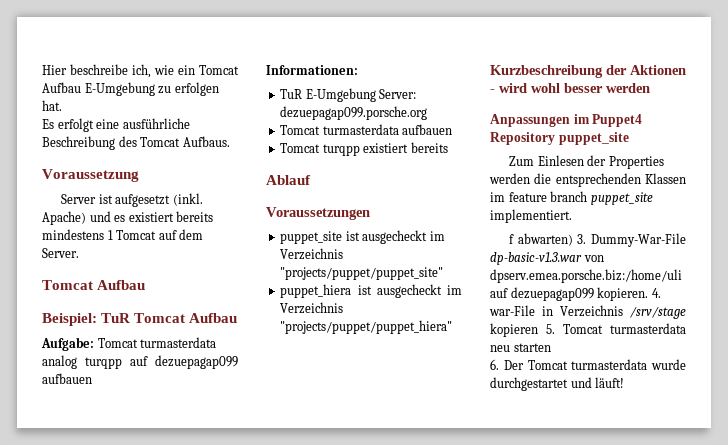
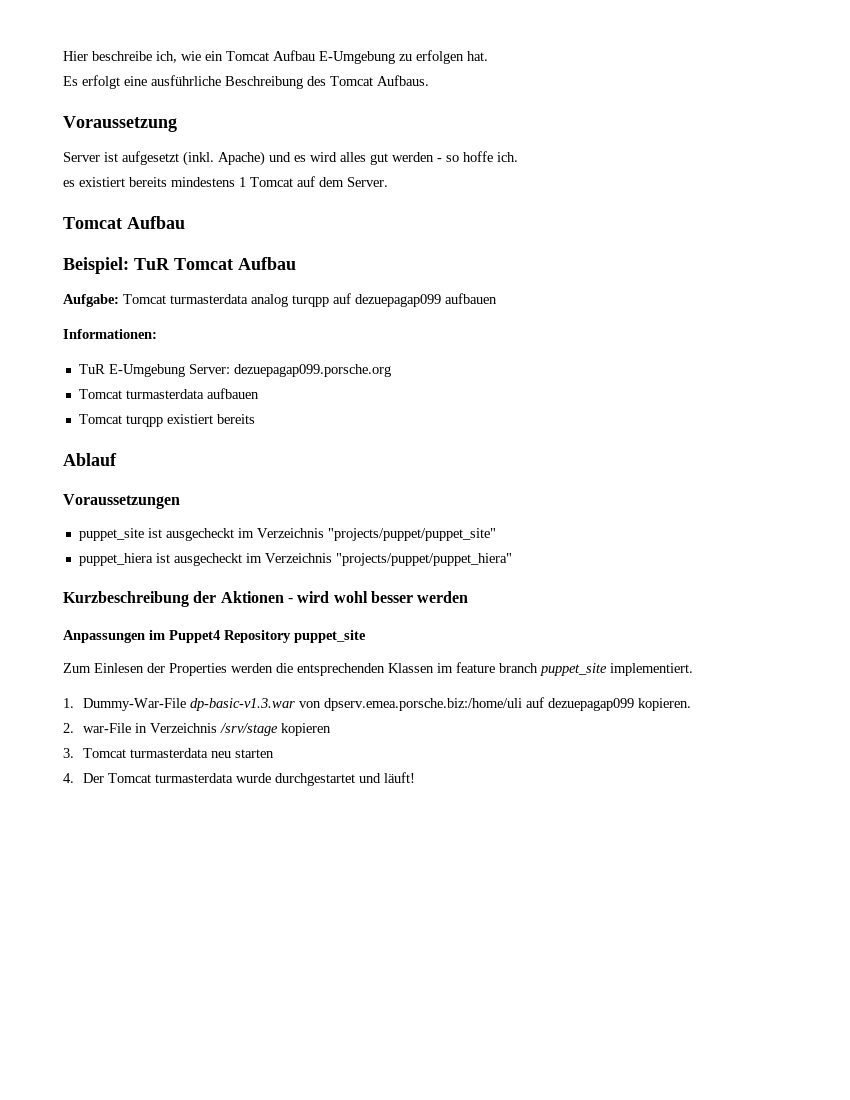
- Apache) und es existiert bereits mindestens 1 Tomcat auf dem Server.
+ Apache) und es wird alles gut werden - so hoffe ich.
+ es existiert bereits mindestens 1 Tomcat auf dem Server.
- f abwarten) 3. Dummy-War-File dp-basic-v1.3.war von dpserv.emea.porsche.biz:/home/uli auf dezuepagap099 kopieren. 4. war-File in Verzeichnis /srv/stage kopieren 5. Tomcat turmasterdata neu starten
+ 1. Dummy-War-File dp-basic-v1.3.war von dpserv.emea.porsche.biz:/home/uli auf dezuepagap099 kopieren.
+ 2. war-File in Verzeichnis /srv/stage kopieren
+ 3. Tomcat turmasterdata neu starten
- 6. Der Tomcat turmasterdata wurde durchgestartet und läuft!
+ 4. Der Tomcat turmasterdata wurde durchgestartet und läuft!

